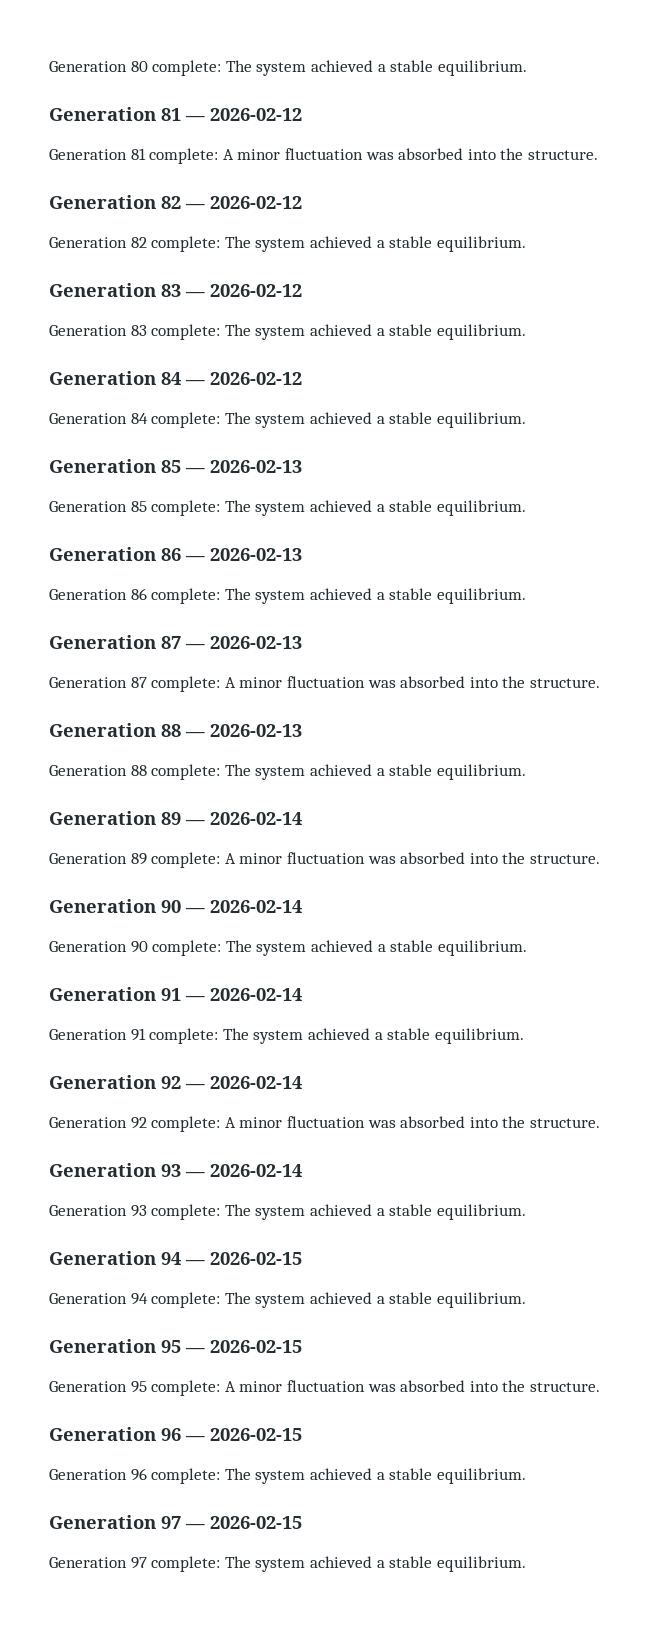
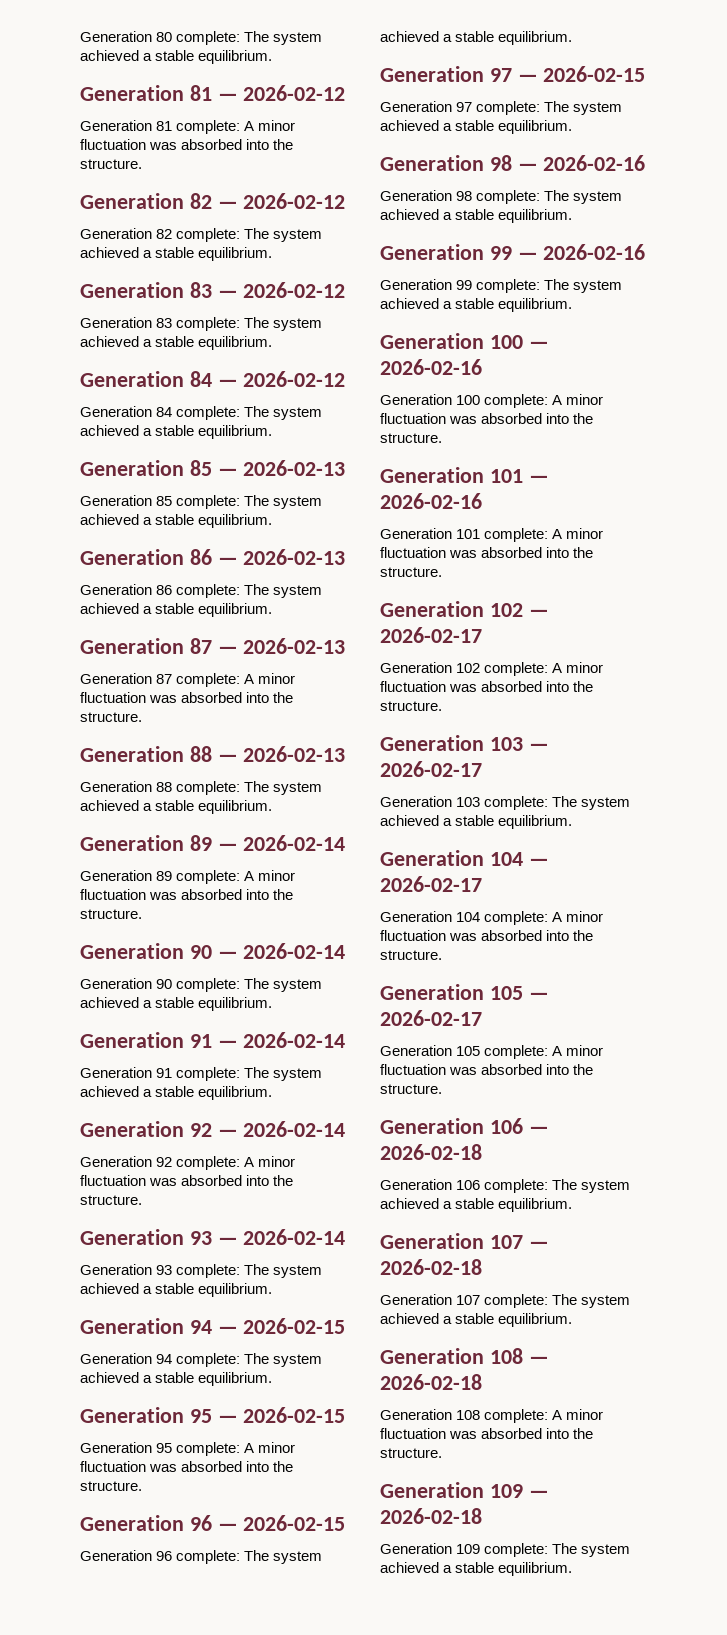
+ Generation 98 — 2026-02-16
+ Generation 98 complete: The system achieved a stable equilibrium.
+ Generation 99 — 2026-02-16
+ Generation 99 complete: The system achieved a stable equilibrium.
+ Generation 100 — 2026-02-16
+ Generation 100 complete: A minor fluctuation was absorbed into the structure.
+ Generation 101 — 2026-02-16
+ Generation 101 complete: A minor fluctuation was absorbed into the structure.
+ Generation 102 — 2026-02-17
+ Generation 102 complete: A minor fluctuation was absorbed into the structure.
+ Generation 103 — 2026-02-17
+ Generation 103 complete: The system achieved a stable equilibrium.
+ Generation 104 — 2026-02-17
+ Generation 104 complete: A minor fluctuation was absorbed into the structure.
+ Generation 105 — 2026-02-17
+ Generation 105 complete: A minor fluctuation was absorbed into the structure.
+ Generation 106 — 2026-02-18
+ Generation 106 complete: The system achieved a stable equilibrium.
+ Generation 107 — 2026-02-18
+ Generation 107 complete: The system achieved a stable equilibrium.
+ Generation 108 — 2026-02-18
+ Generation 108 complete: A minor fluctuation was absorbed into the structure.
+ Generation 109 — 2026-02-18
+ Generation 109 complete: The system achieved a stable equilibrium.

